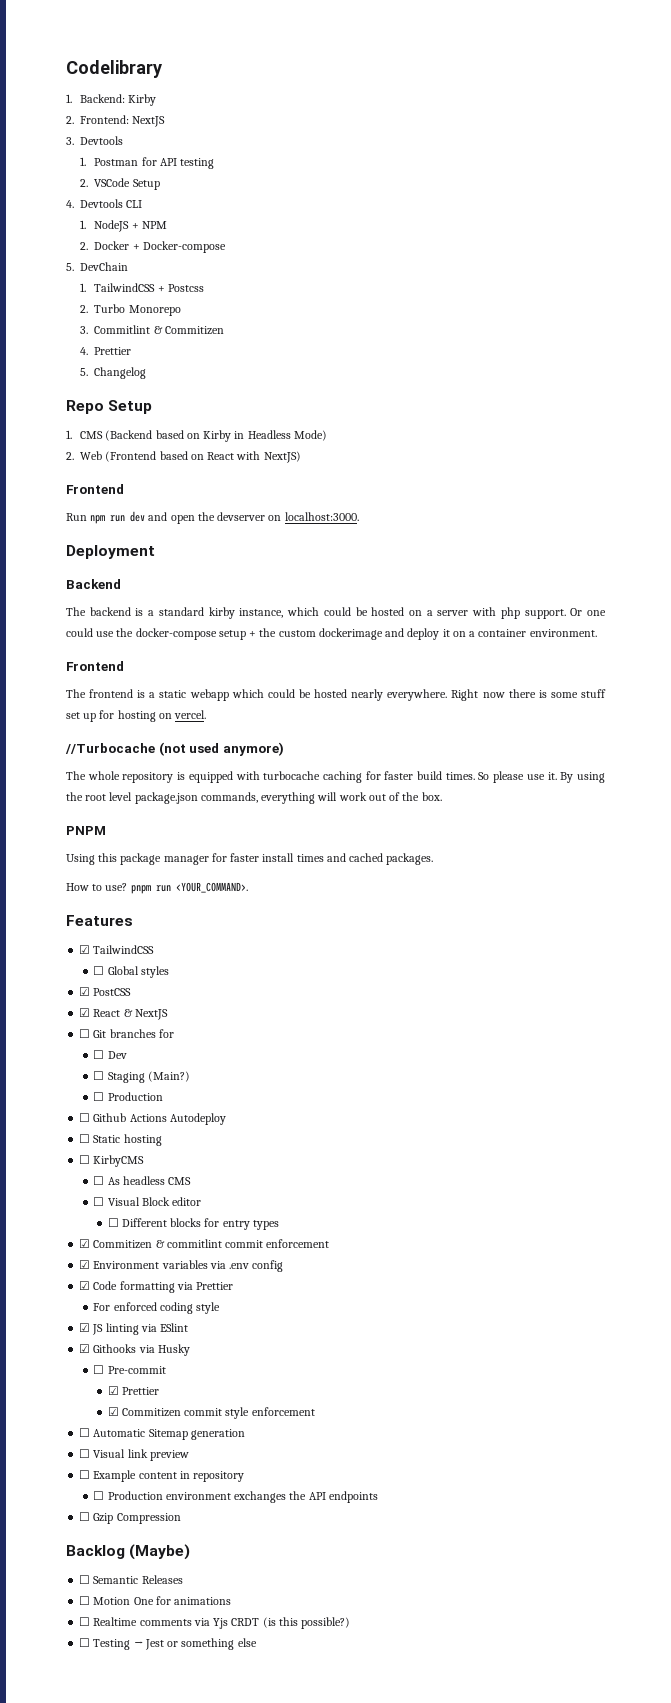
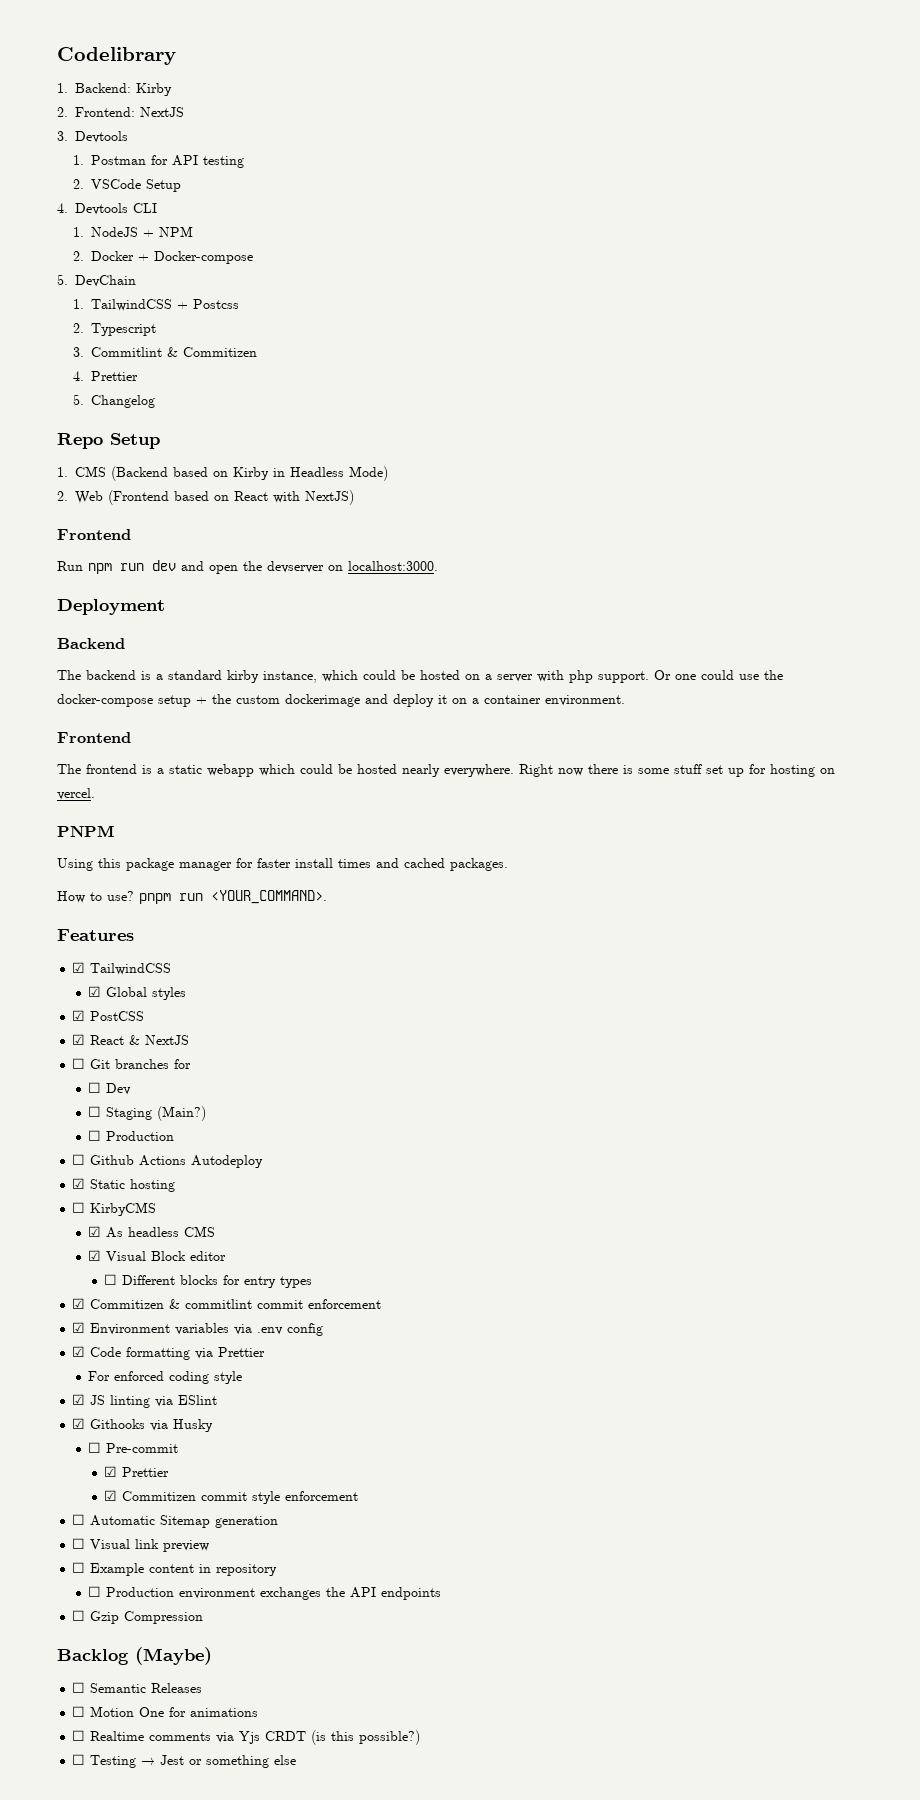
- 2. Turbo Monorepo
+ 2. Typescript
- //Turbocache (not used anymore)
- The whole repository is equipped with turbocache caching for faster build times. So please use it. By using the root level package.json commands, everything will work out of the box.
- ☐ Global styles
+ ☑ Global styles
- ☐ Static hosting
+ ☑ Static hosting
- ☐ As headless CMS
+ ☑ As headless CMS
- ☐ Visual Block editor
+ ☑ Visual Block editor

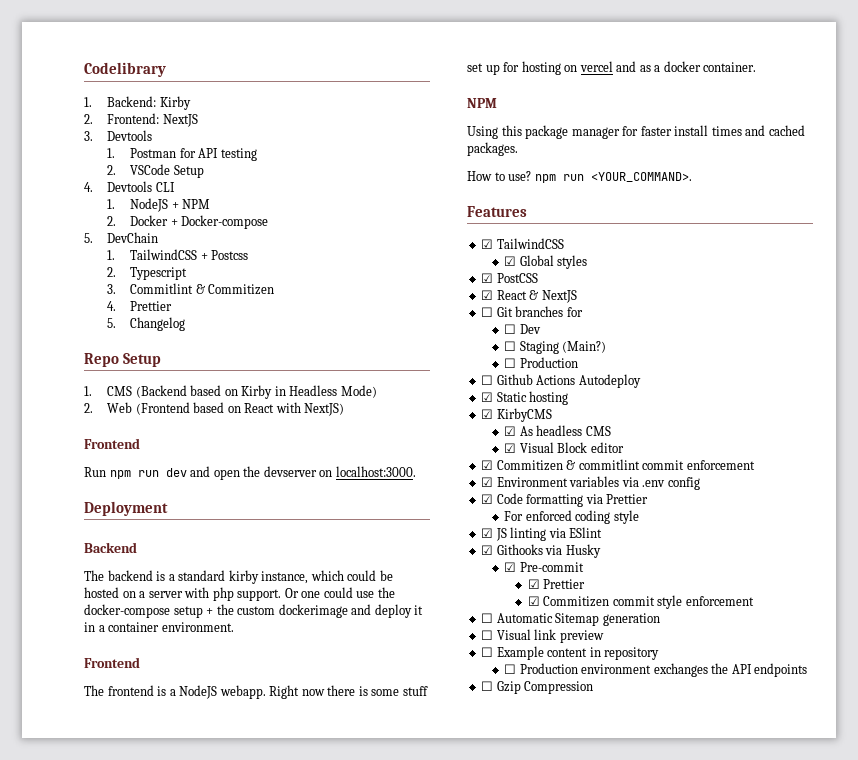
- Or one could use the docker-compose setup + the custom dockerimage and deploy it on a container environment.
+ Or one could use the docker-compose setup + the custom dockerimage and deploy it in a container environment.
- The frontend is a static webapp which could be hosted nearly everywhere.
+ The frontend is a NodeJS webapp.
- Right now there is some stuff set up for hosting on vercel.
- PNPM
+ Right now there is some stuff set up for hosting on vercel and as a docker container.
+ NPM
- How to use? pnpm run <YOUR_COMMAND>.
+ How to use? npm run <YOUR_COMMAND>.
- ☐ KirbyCMS
+ ☑ KirbyCMS
- ☐ Different blocks for entry types
- ☐ Pre-commit
+ ☑ Pre-commit
- Backlog (Maybe)
- ☐ Semantic Releases
- ☐ Motion One for animations
- ☐ Realtime comments via Yjs CRDT (is this possible?)
- ☐ Testing → Jest or something else

